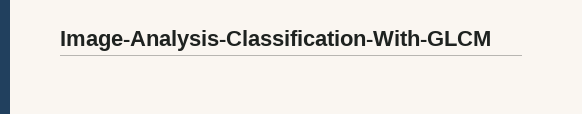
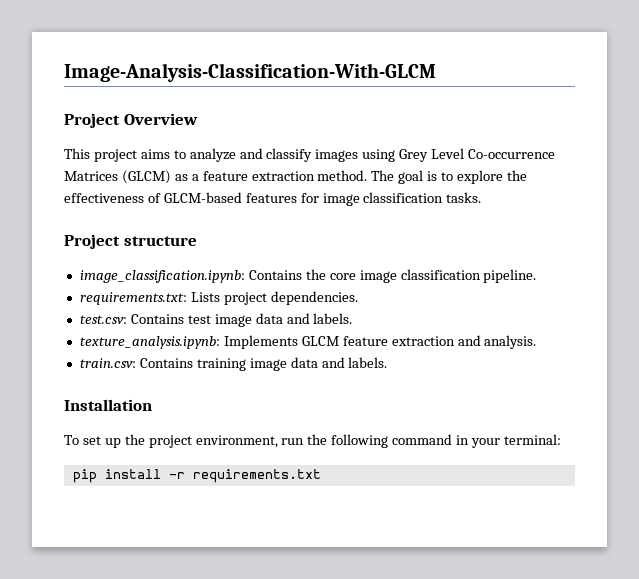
+ Project Overview
+ This project aims to analyze and classify images using Grey Level Co-occurrence Matrices (GLCM) as a feature extraction method. The goal is to explore the effectiveness of GLCM-based features for image classification tasks.
+ Project structure
+ image_classification.ipynb: Contains the core image classification pipeline.
+ requirements.txt: Lists project dependencies.
+ test.csv: Contains test image data and labels.
+ texture_analysis.ipynb: Implements GLCM feature extraction and analysis.
+ train.csv: Contains training image data and labels.
+ Installation
+ To set up the project environment, run the following command in your terminal:
+ pip install -r requirements.txt

